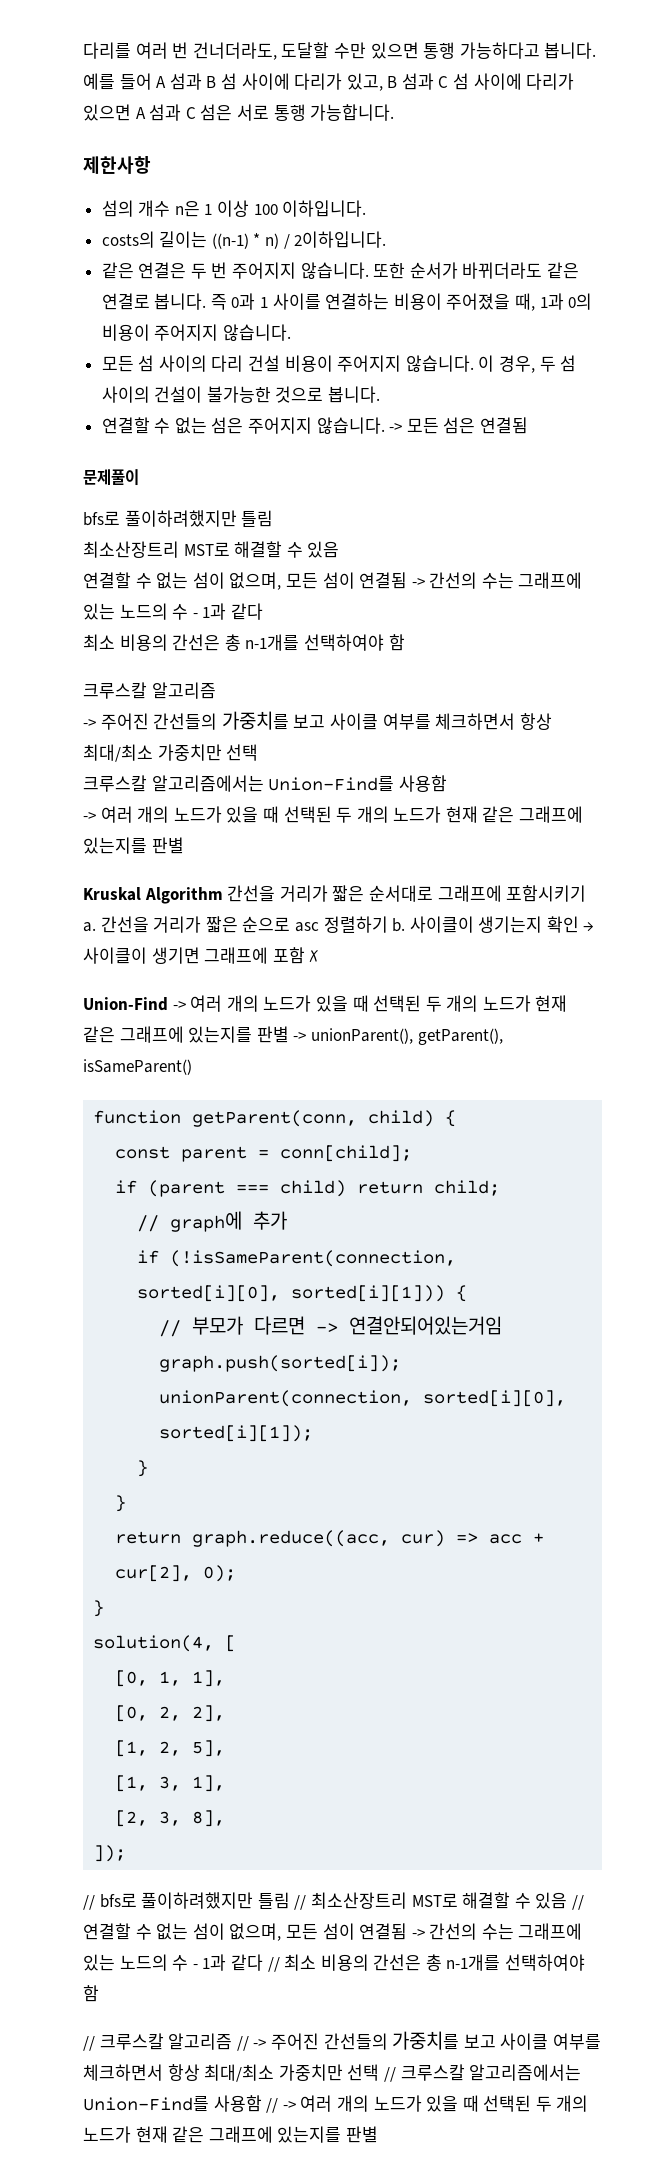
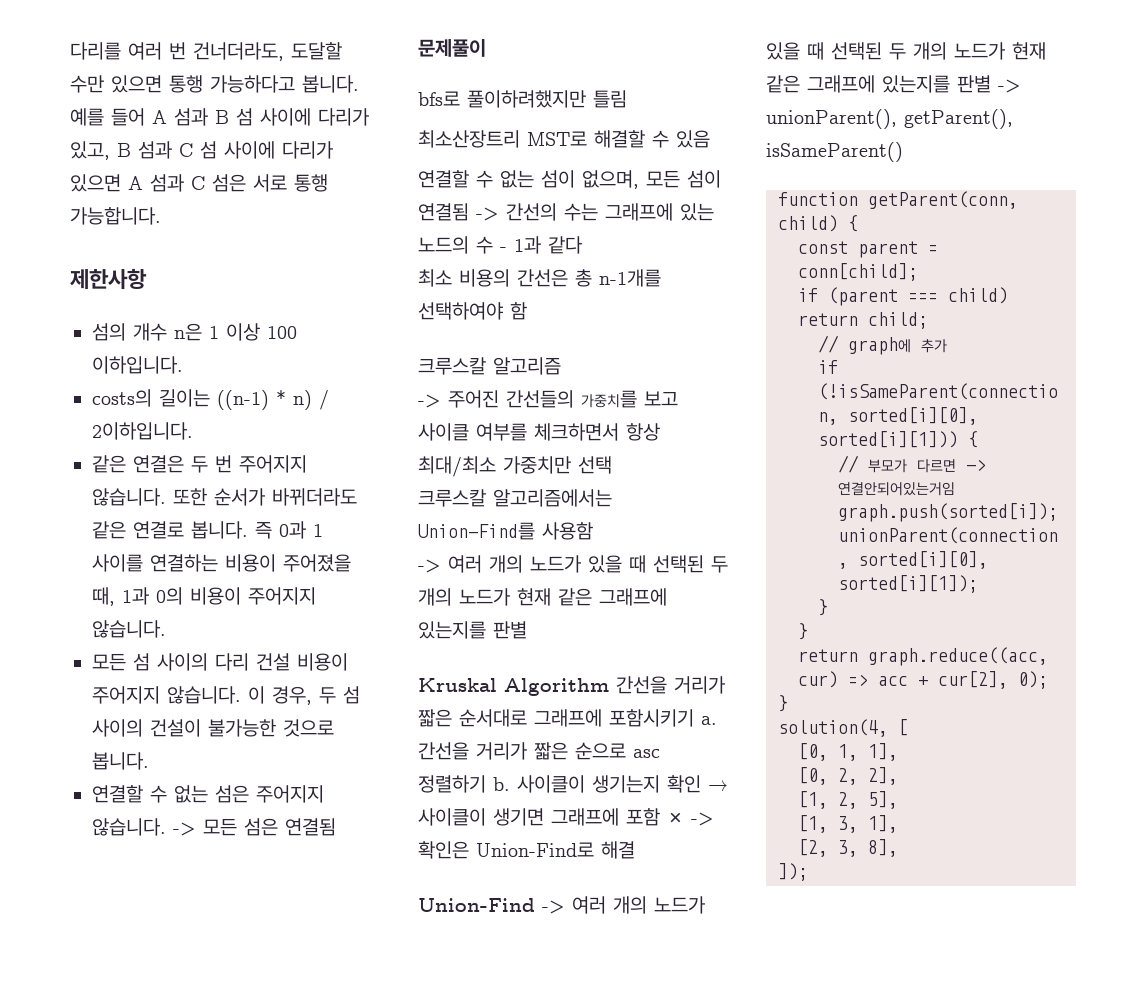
- 사이클이 생기는지 확인 → 사이클이 생기면 그래프에 포함 ✗
+ 사이클이 생기는지 확인 → 사이클이 생기면 그래프에 포함 ✗ -> 확인은 Union-Find로 해결
  ]);
- // bfs로 풀이하려했지만 틀림 // 최소산장트리 MST로 해결할 수 있음 // 연결할 수 없는 섬이 없으며, 모든 섬이 연결됨 -> 간선의 수는 그래프에 있는 노드의 수 - 1과 같다 // 최소 비용의 간선은 총 n-1개를 선택하여야 함
- // 크루스칼 알고리즘 // -> 주어진 간선들의 가중치를 보고 사이클 여부를 체크하면서 항상 최대/최소 가중치만 선택 // 크루스칼 알고리즘에서는 Union-Find를 사용함 // -> 여러 개의 노드가 있을 때 선택된 두 개의 노드가 현재 같은 그래프에 있는지를 판별

